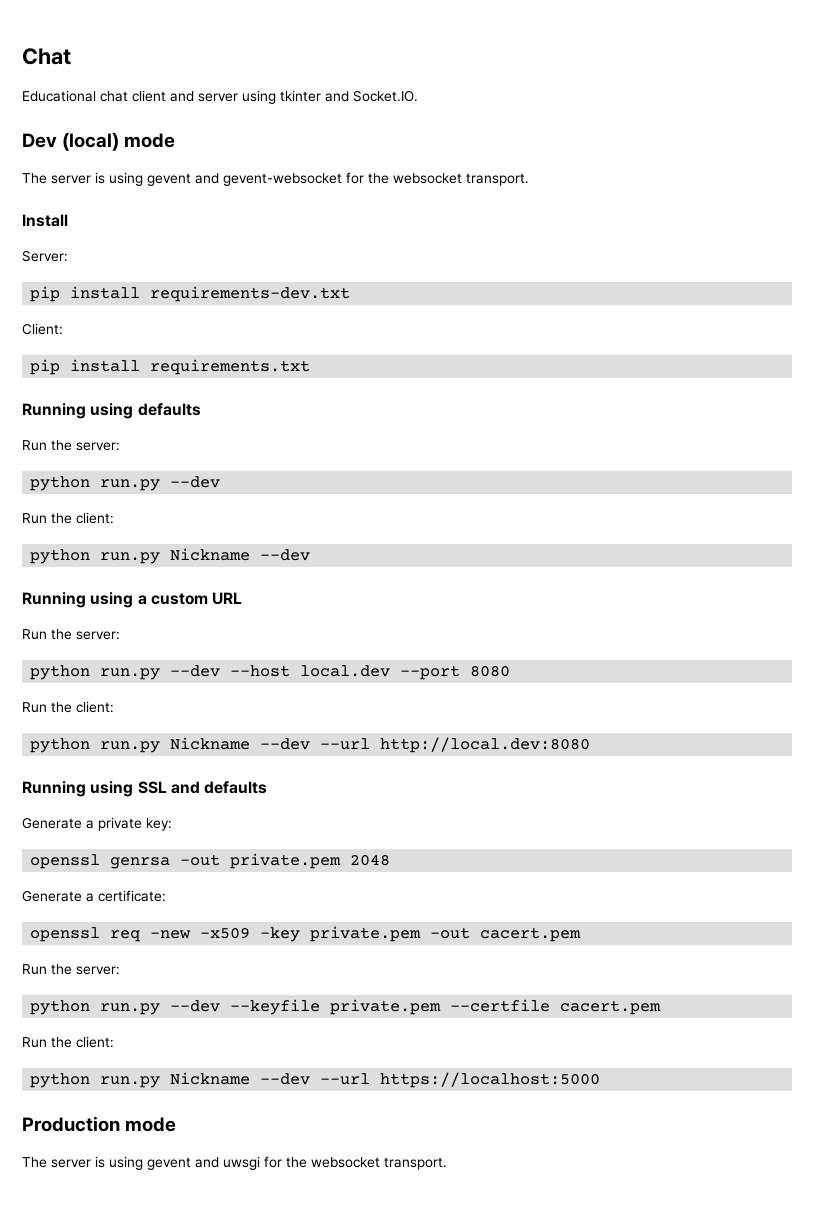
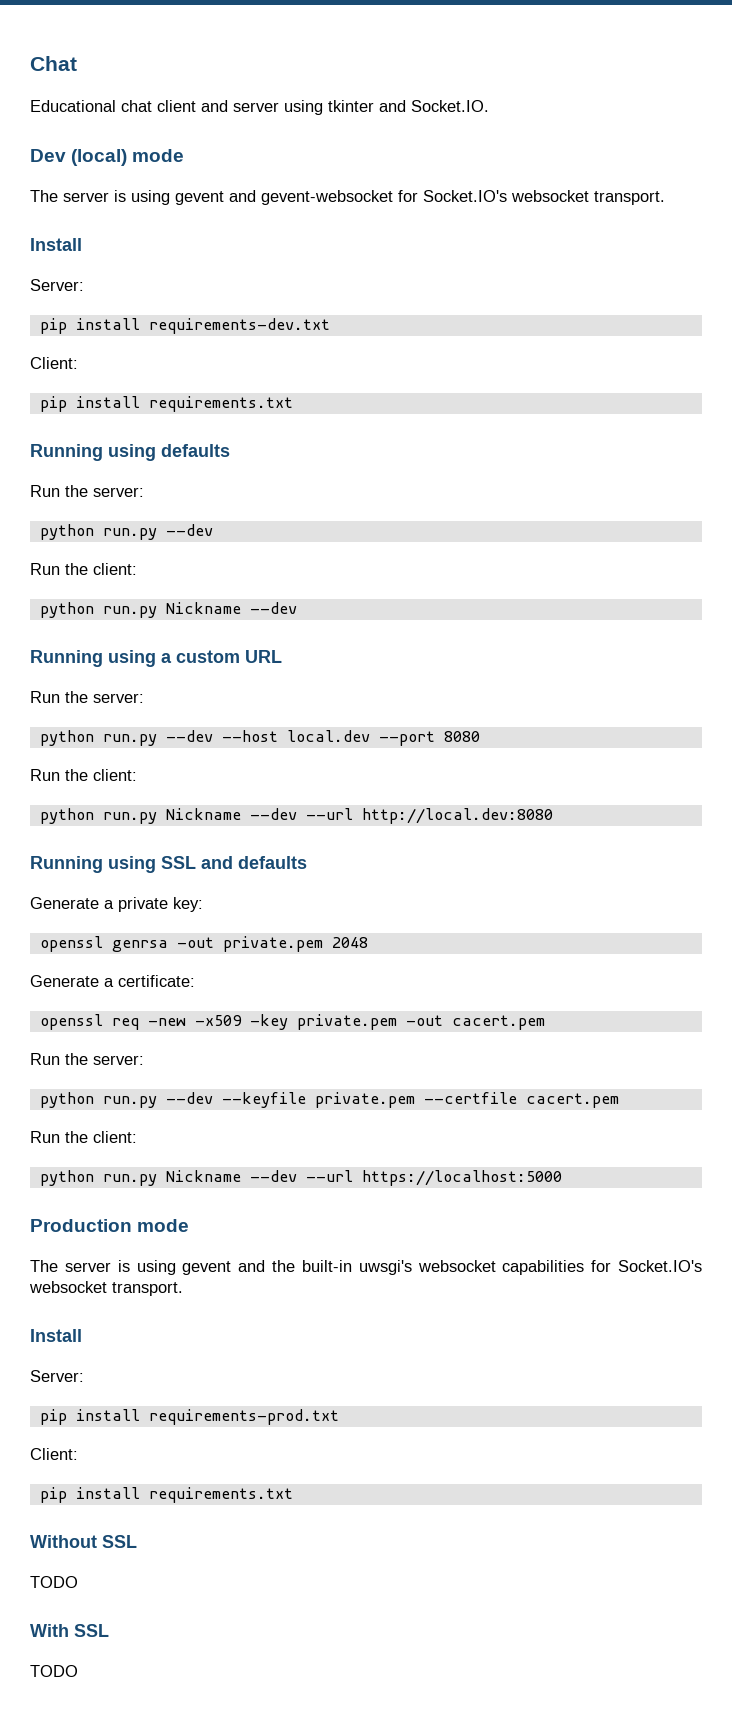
- The server is using gevent and gevent-websocket for the websocket transport.
+ The server is using gevent and gevent-websocket for Socket.IO's websocket transport.
- The server is using gevent and uwsgi for the websocket transport.
+ The server is using gevent and the built-in uwsgi's websocket capabilities for Socket.IO's websocket transport.
+ Install
+ Server:
+ pip install requirements-prod.txt
+ Client:
+ pip install requirements.txt
+ Without SSL
+ TODO
+ With SSL
+ TODO

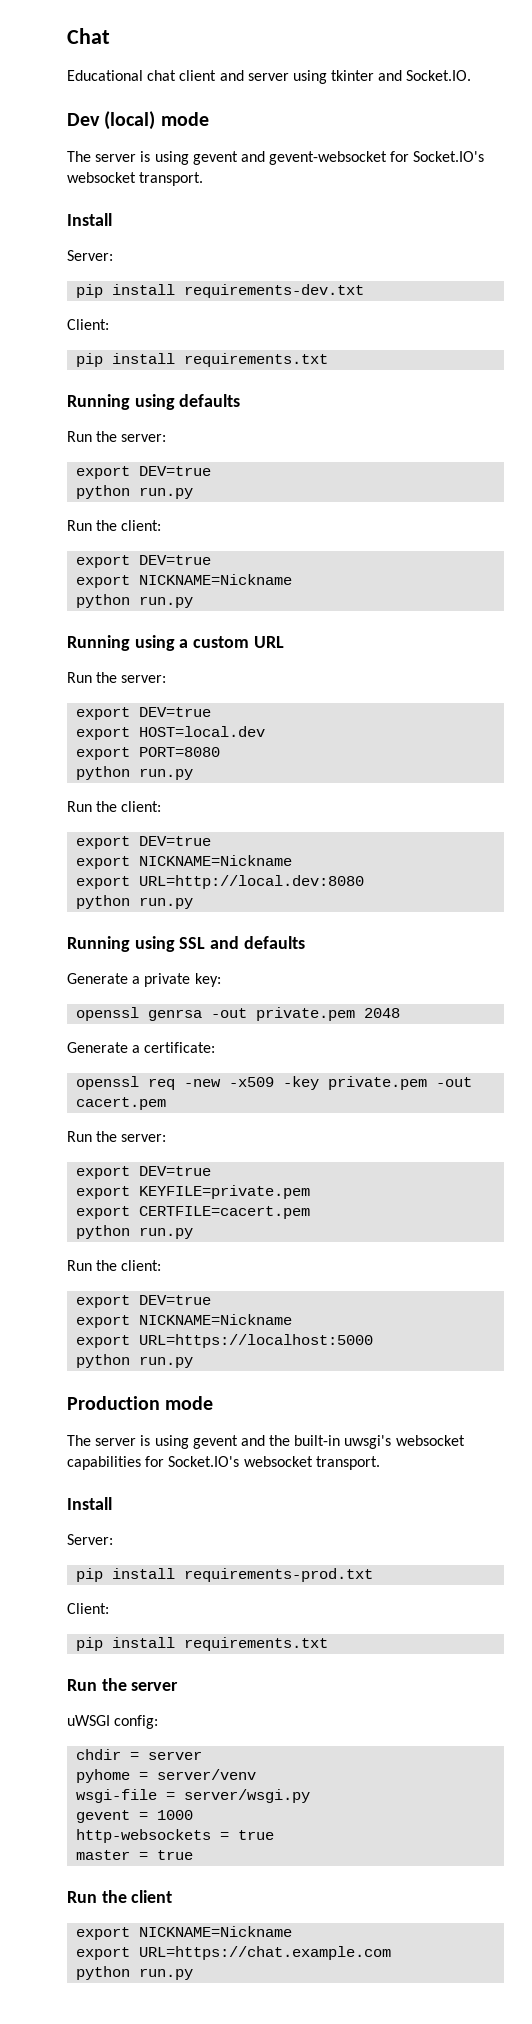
  Running using defaults
  Run the server:
- python run.py --dev
+ export DEV=true
+ python run.py
  Run the client:
- python run.py Nickname --dev
+ export DEV=true
+ export NICKNAME=Nickname
+ python run.py
  Running using a custom URL
  Run the server:
- python run.py --dev --host local.dev --port 8080
+ export DEV=true
+ export HOST=local.dev
+ export PORT=8080
+ python run.py
  Run the client:
- python run.py Nickname --dev --url http://local.dev:8080
+ export DEV=true
+ export NICKNAME=Nickname
+ export URL=http://local.dev:8080
+ python run.py
  openssl req -new -x509 -key private.pem -out cacert.pem
  Run the server:
- python run.py --dev --keyfile private.pem --certfile cacert.pem
+ export DEV=true
+ export KEYFILE=private.pem
+ export CERTFILE=cacert.pem
+ python run.py
  Run the client:
- python run.py Nickname --dev --url https://localhost:5000
+ export DEV=true
+ export NICKNAME=Nickname
+ export URL=https://localhost:5000
+ python run.py
- Without SSL
- TODO
- With SSL
- TODO
+ Run the server
+ uWSGI config:
+ chdir = server
+ pyhome = server/venv
+ wsgi-file = server/wsgi.py
+ gevent = 1000
+ http-websockets = true
+ master = true
+ Run the client
+ export NICKNAME=Nickname
+ export URL=https://chat.example.com
+ python run.py

